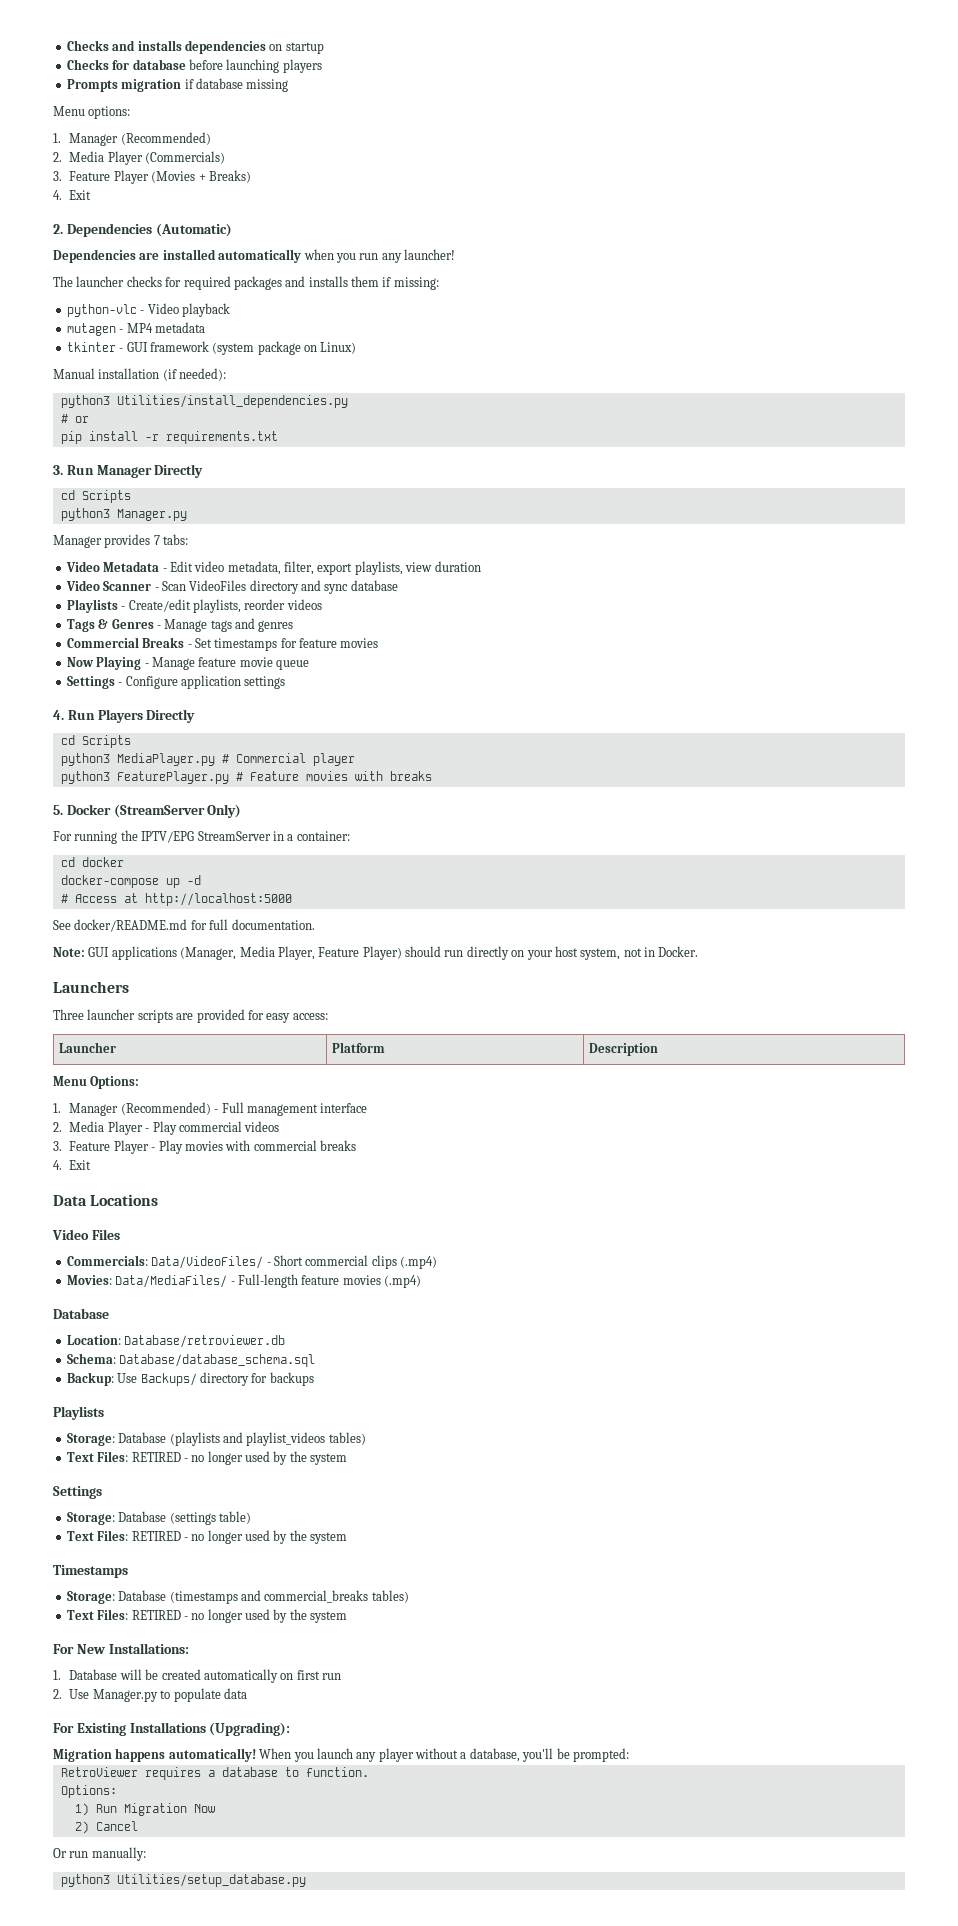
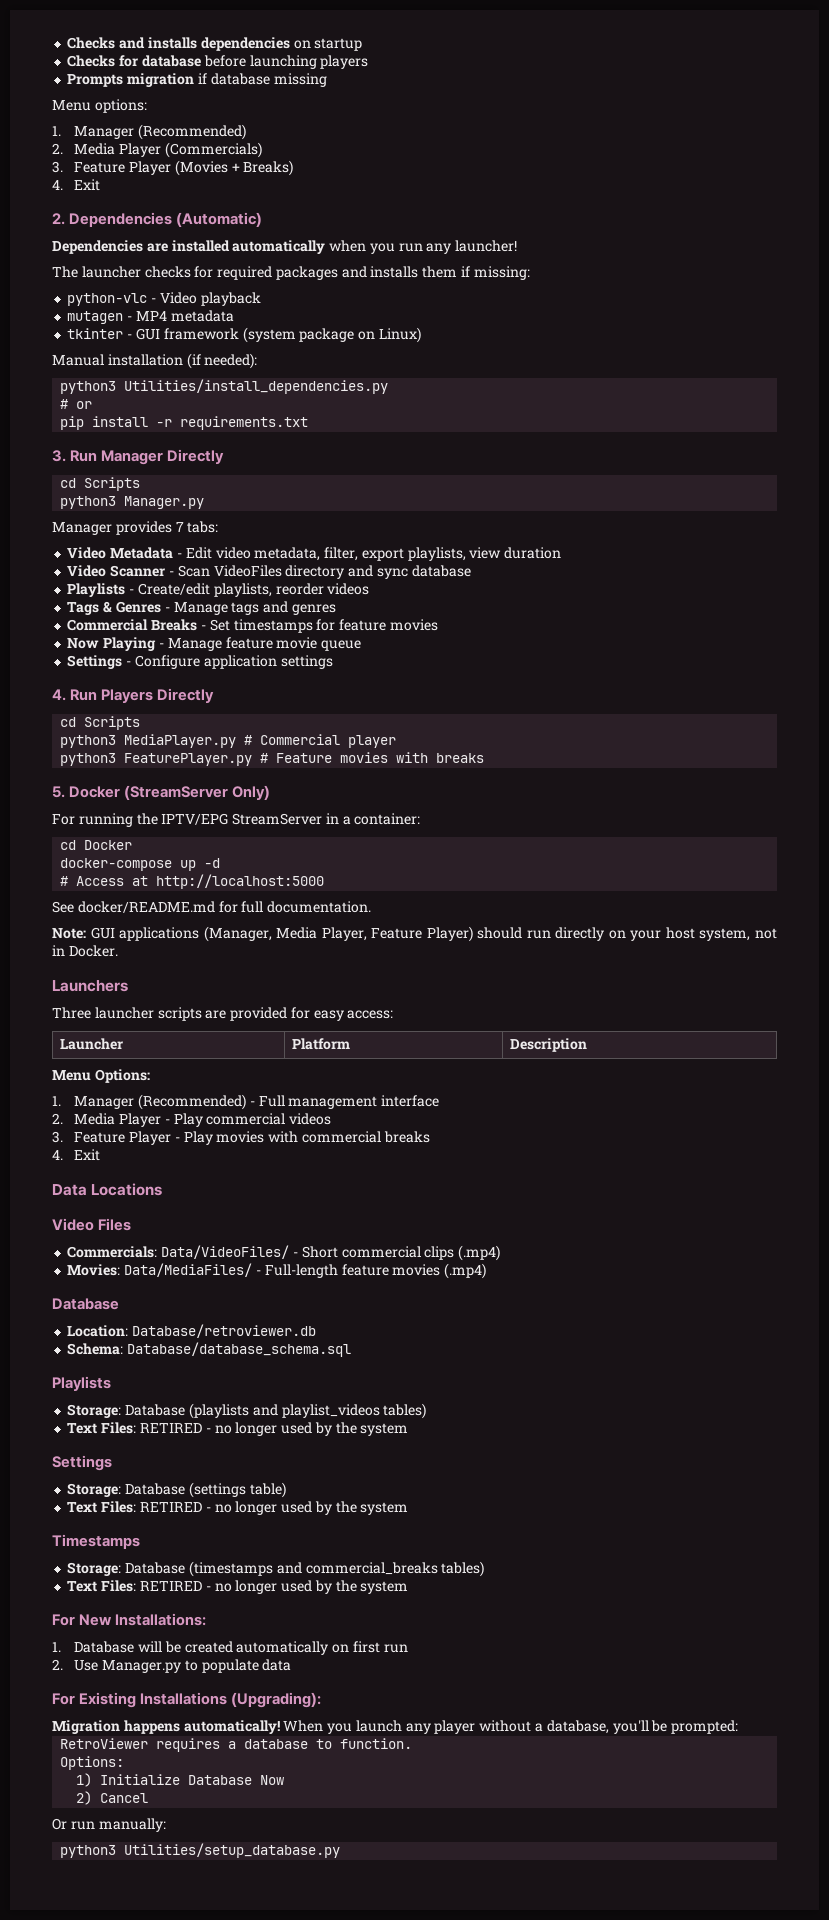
- cd docker
+ cd Docker
- Backup: Use Backups/ directory for backups
- 1) Run Migration Now
+ 1) Initialize Database Now

